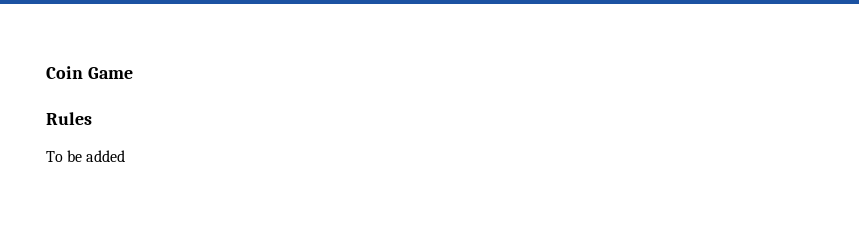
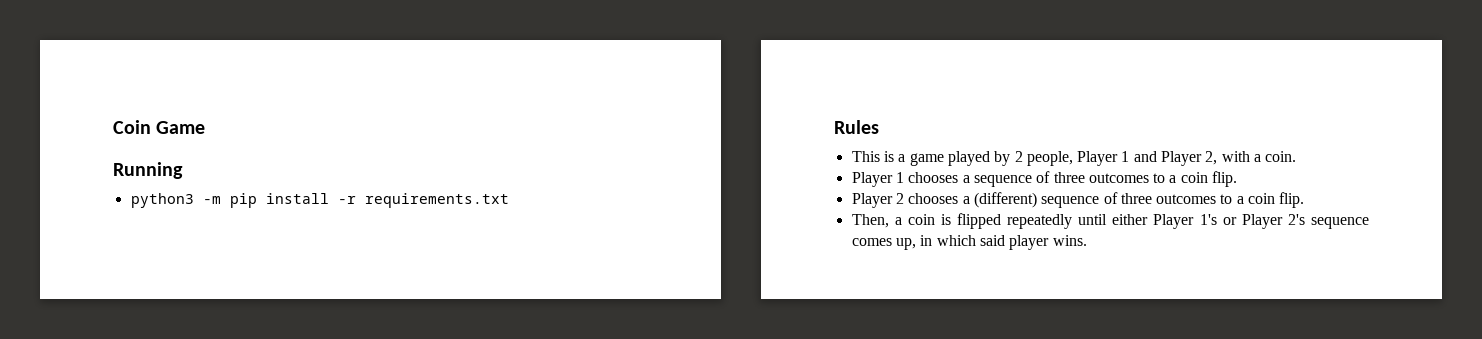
+ Running
+ python3 -m pip install -r requirements.txt
  Rules
- To be added
+ This is a game played by 2 people, Player 1 and Player 2, with a coin.
+ Player 1 chooses a sequence of three outcomes to a coin flip.
+ Player 2 chooses a (different) sequence of three outcomes to a coin flip.
+ Then, a coin is flipped repeatedly until either Player 1's or Player 2's sequence comes up, in which said player wins.

